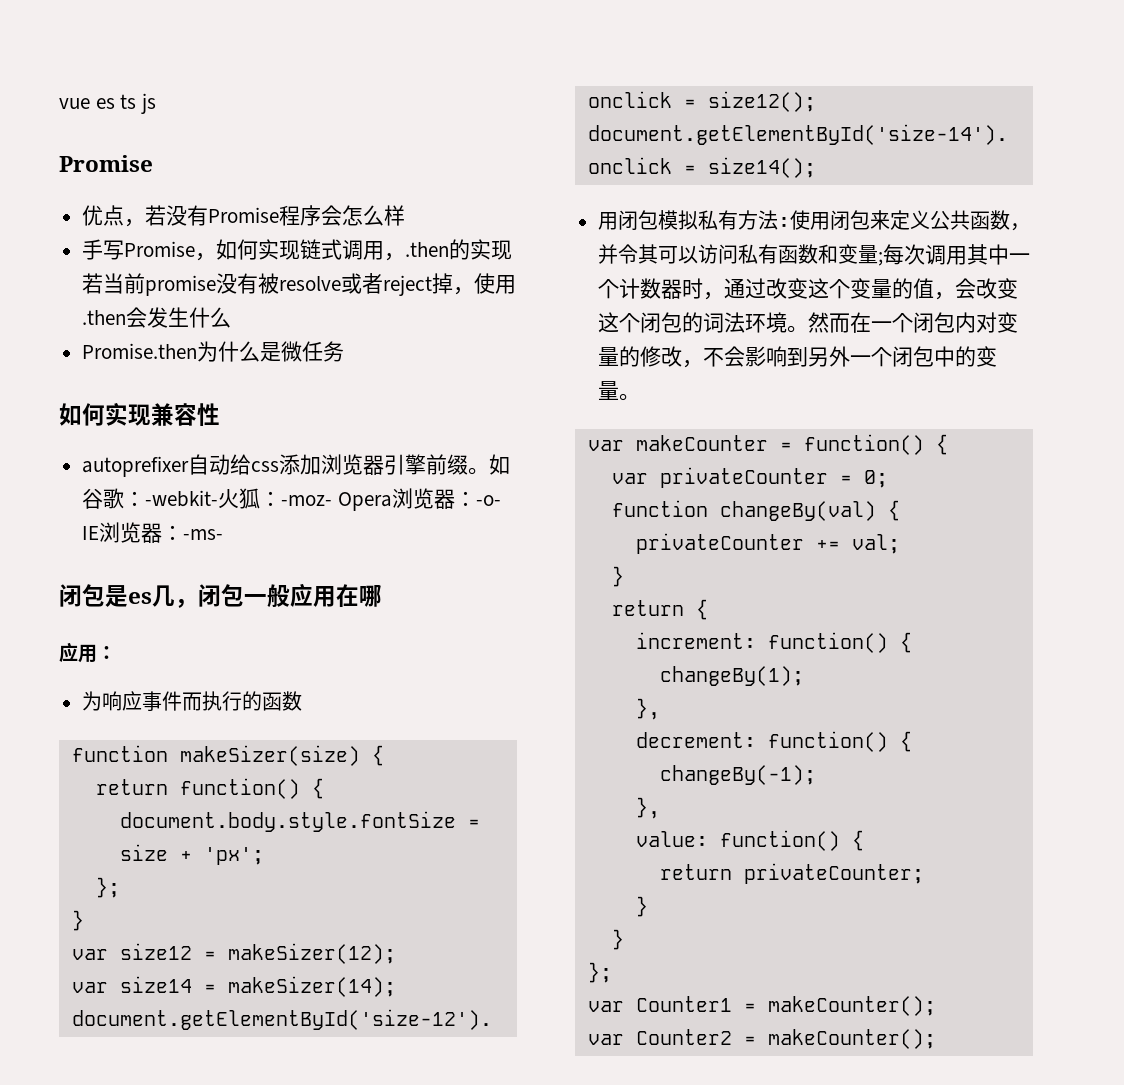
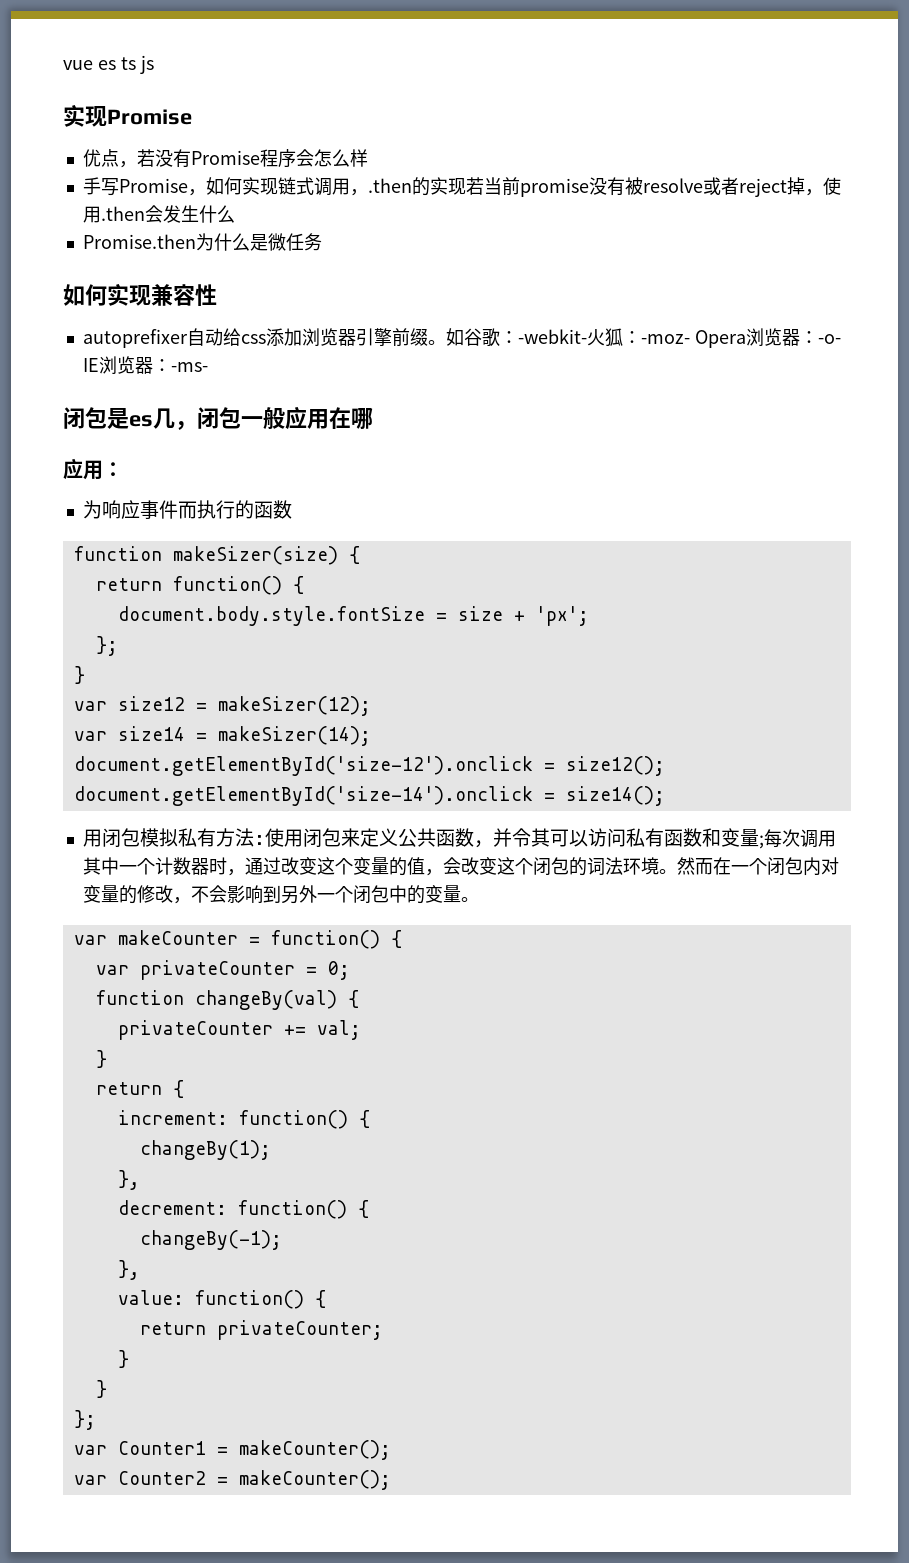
  vue es ts js
- Promise
+ 实现Promise

